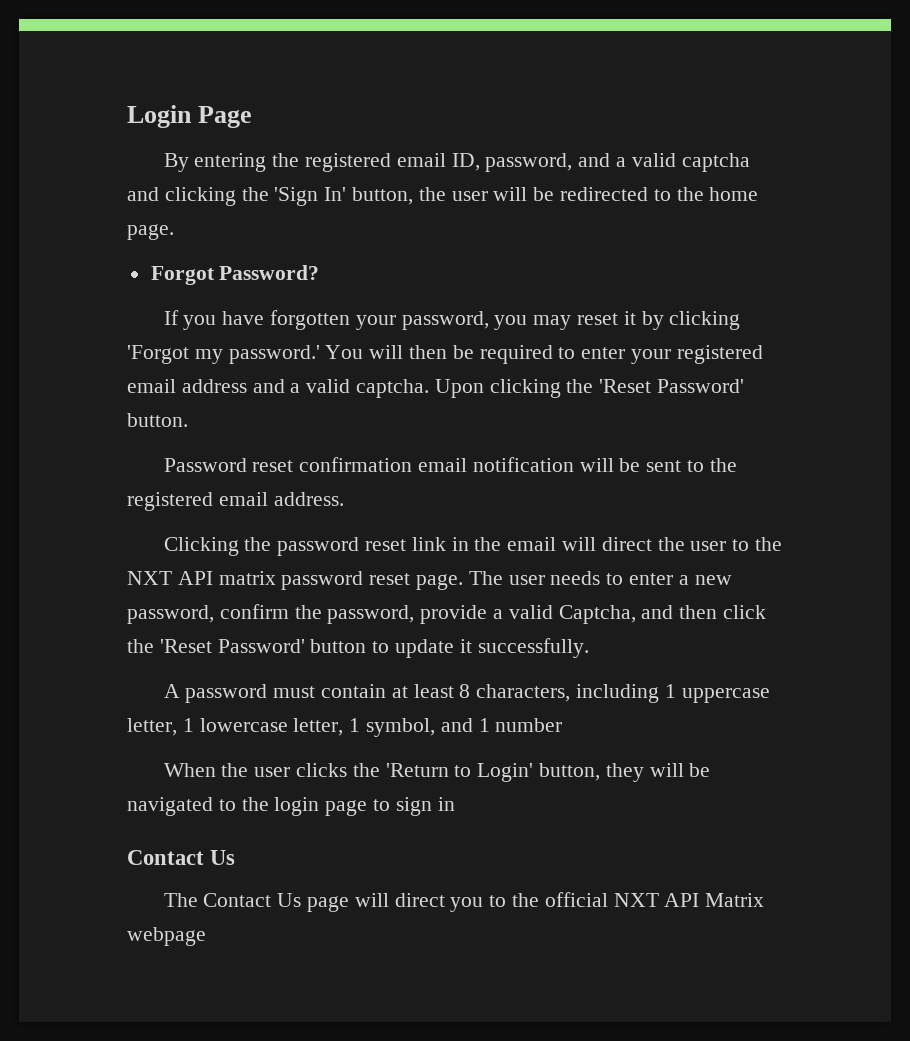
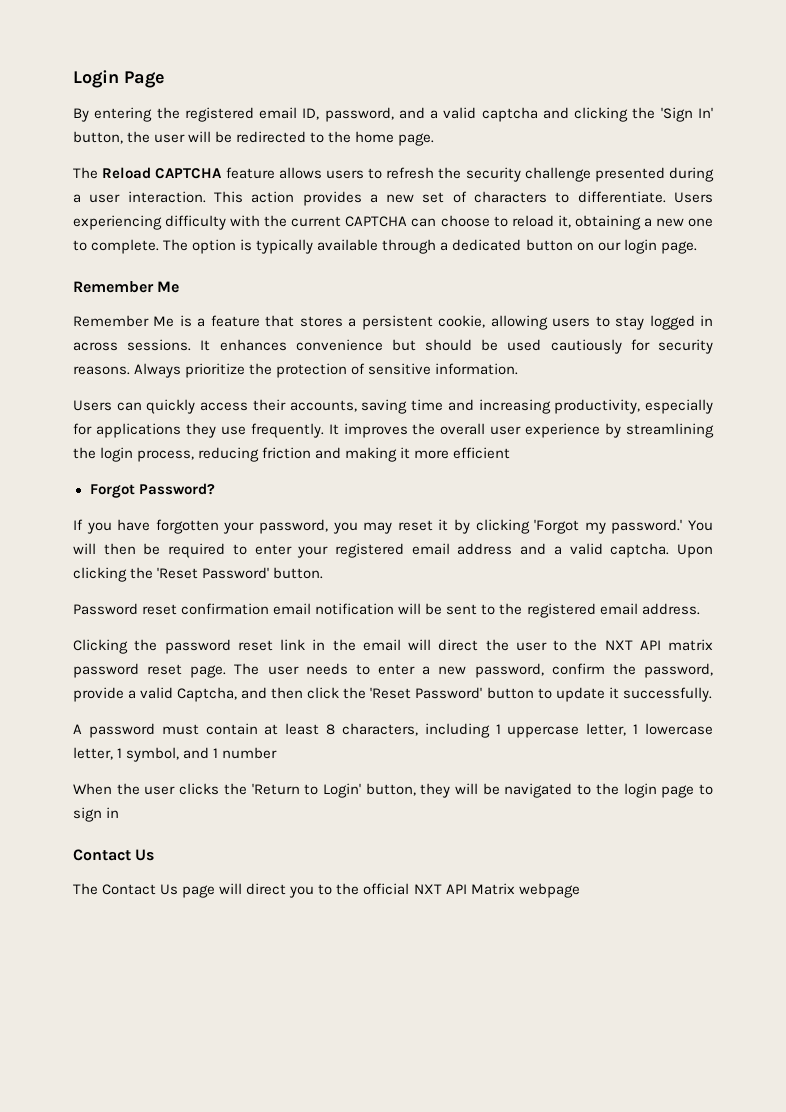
+ The Reload CAPTCHA feature allows users to refresh the security challenge presented during a user interaction. This action provides a new set of characters to differentiate. Users experiencing difficulty with the current CAPTCHA can choose to reload it, obtaining a new one to complete. The option is typically available through a dedicated button on our login page.
+ Remember Me
+ Remember Me is a feature that stores a persistent cookie, allowing users to stay logged in across sessions. It enhances convenience but should be used cautiously for security reasons. Always prioritize the protection of sensitive information.
+ Users can quickly access their accounts, saving time and increasing productivity, especially for applications they use frequently. It improves the overall user experience by streamlining the login process, reducing friction and making it more efficient

